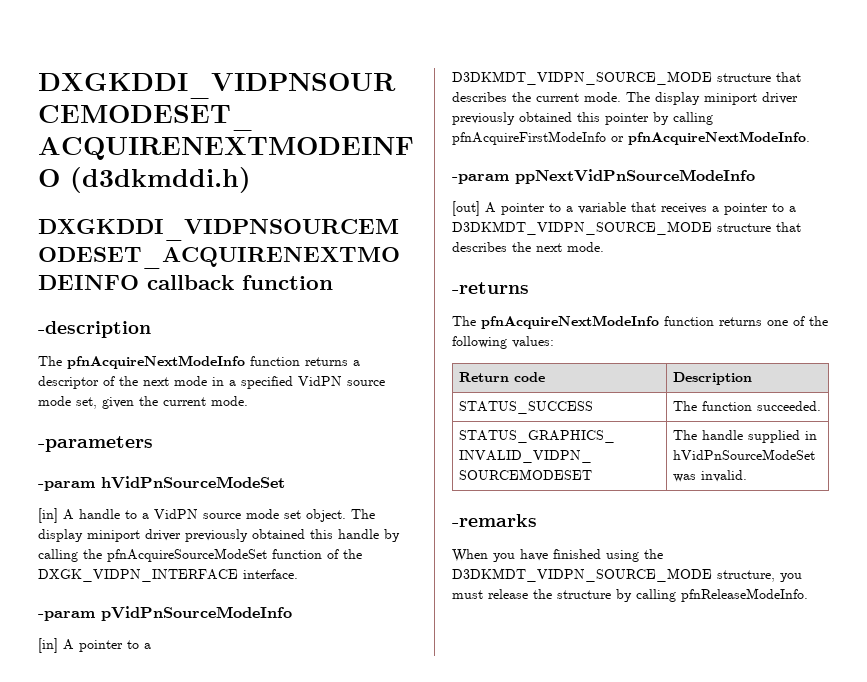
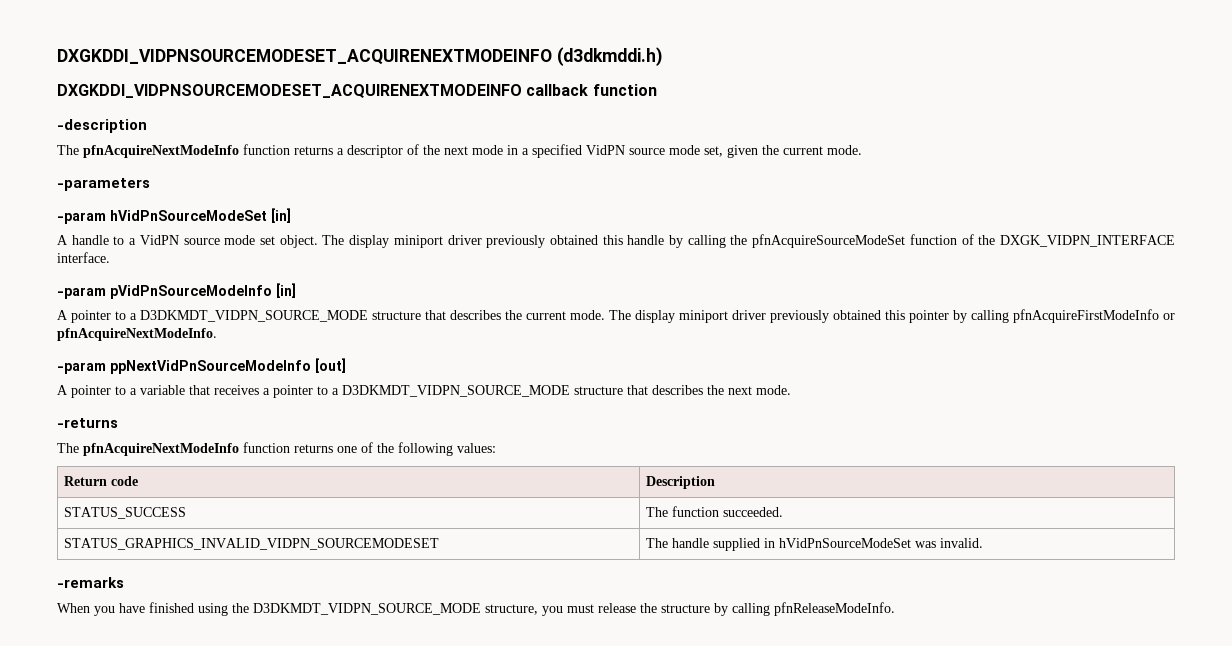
- -param hVidPnSourceModeSet
- [in] A handle to a VidPN source mode set object.
+ -param hVidPnSourceModeSet [in]
+ A handle to a VidPN source mode set object.
- -param pVidPnSourceModeInfo
- [in] A pointer to a D3DKMDT_VIDPN_SOURCE_MODE structure that describes the current mode.
+ -param pVidPnSourceModeInfo [in]
+ A pointer to a D3DKMDT_VIDPN_SOURCE_MODE structure that describes the current mode.
- -param ppNextVidPnSourceModeInfo
- [out] A pointer to a variable that receives a pointer to a D3DKMDT_VIDPN_SOURCE_MODE structure that describes the next mode.
+ -param ppNextVidPnSourceModeInfo [out]
+ A pointer to a variable that receives a pointer to a D3DKMDT_VIDPN_SOURCE_MODE structure that describes the next mode.

